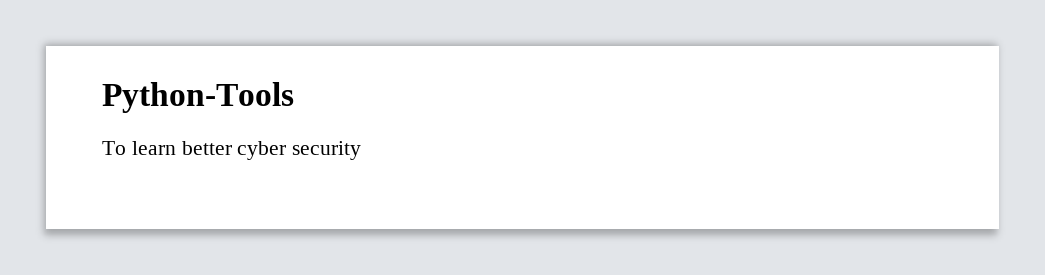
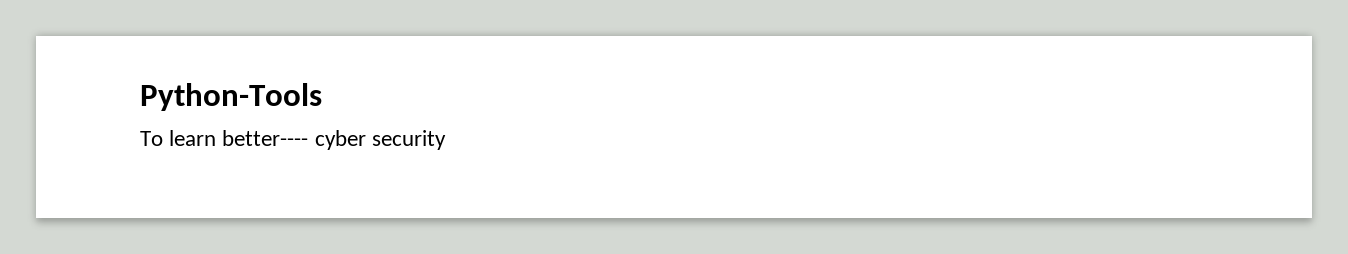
- To learn better cyber security
+ To learn better---- cyber security

